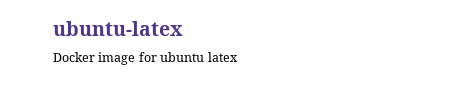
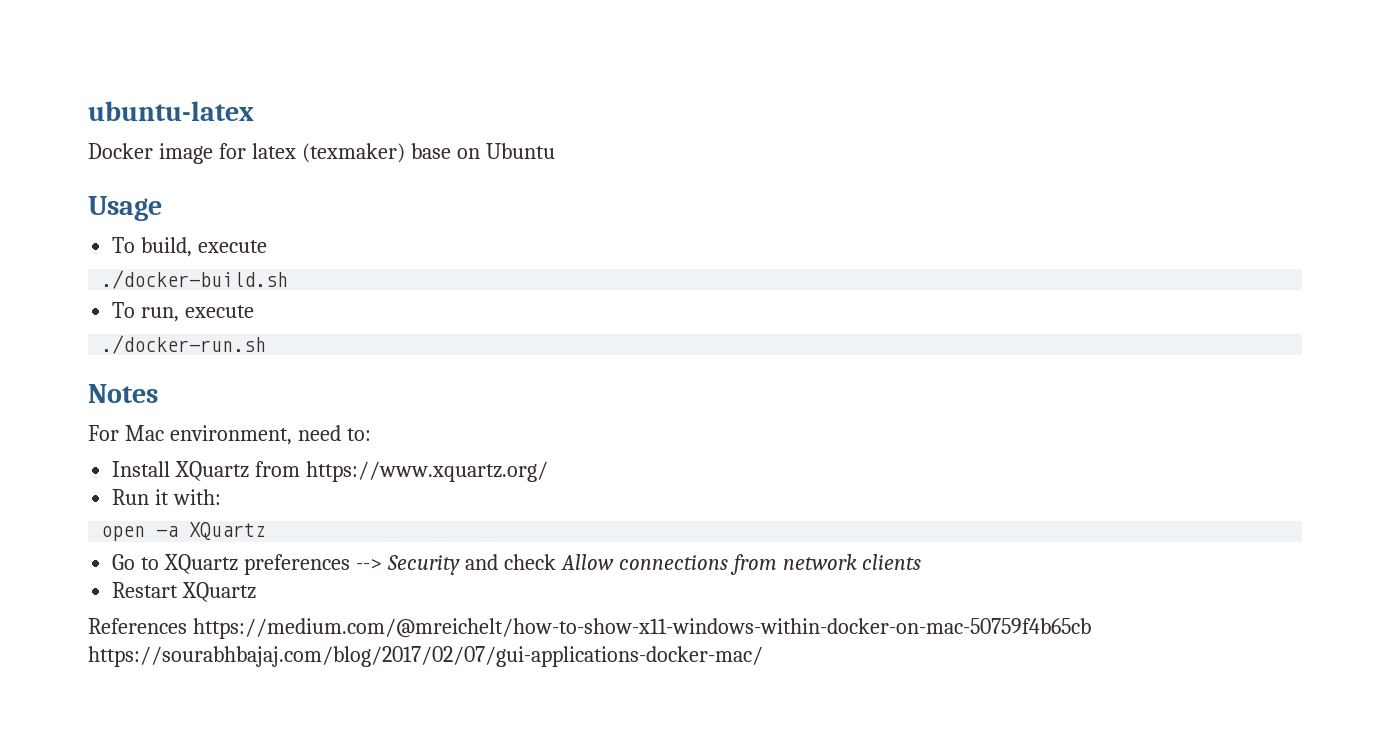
- Docker image for ubuntu latex
+ Docker image for latex (texmaker) base on Ubuntu
+ Usage
+ To build, execute
+ ./docker-build.sh
+ To run, execute
+ ./docker-run.sh
+ Notes
+ For Mac environment, need to:
+ Install XQuartz from https://www.xquartz.org/
+ Run it with:
+ open -a XQuartz
+ Go to XQuartz preferences --> Security and check Allow connections from network clients
+ Restart XQuartz
+ References https://medium.com/@mreichelt/how-to-show-x11-windows-within-docker-on-mac-50759f4b65cb https://sourabhbajaj.com/blog/2017/02/07/gui-applications-docker-mac/

